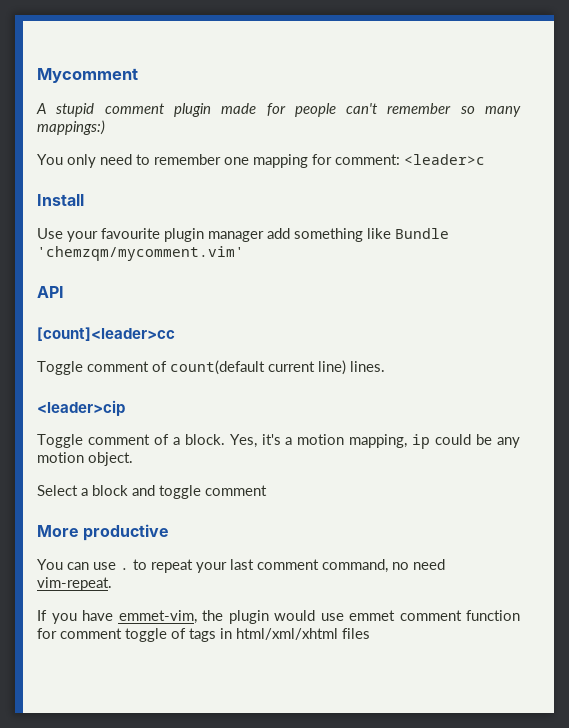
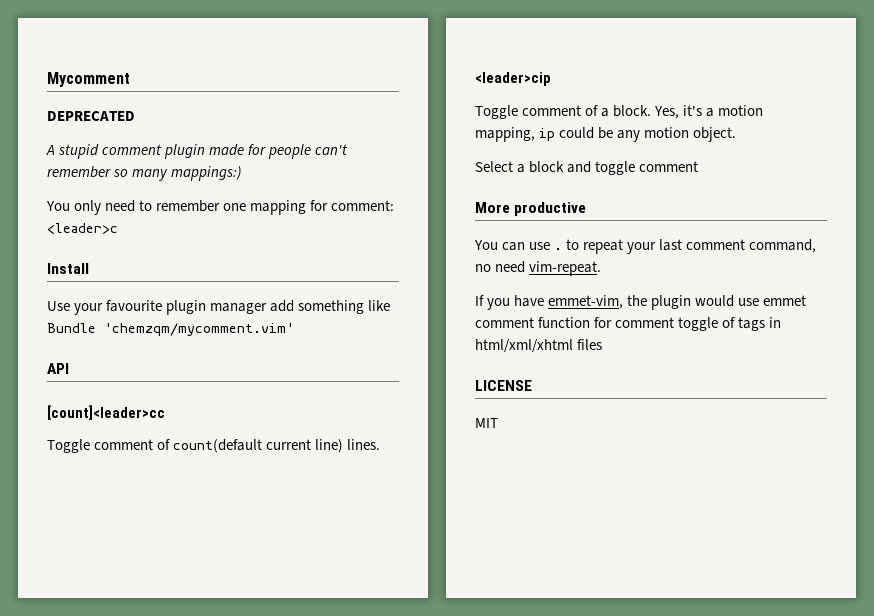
+ DEPRECATED
+ LICENSE
+ MIT

